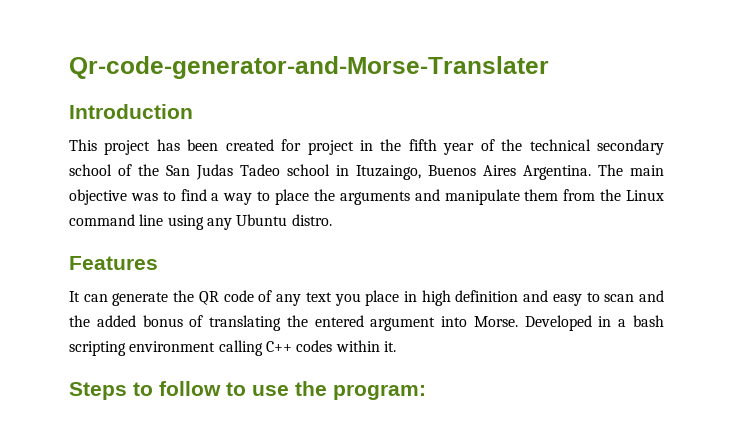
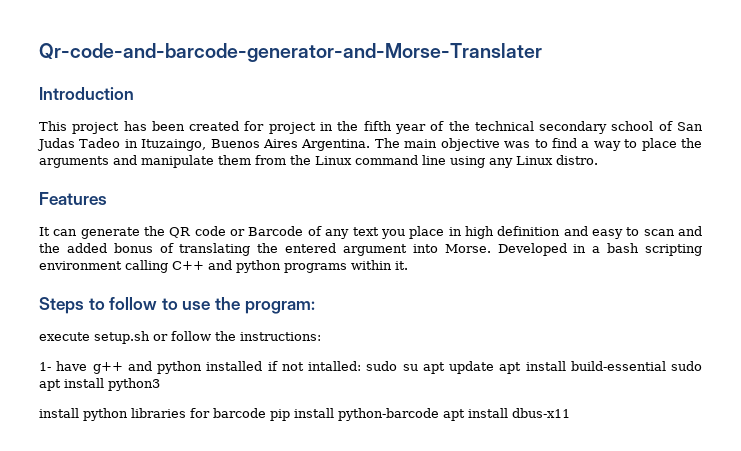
- Qr-code-generator-and-Morse-Translater
+ Qr-code-and-barcode-generator-and-Morse-Translater
- This project has been created for project in the fifth year of the technical secondary school of the San Judas Tadeo school in Ituzaingo, Buenos Aires Argentina.
+ This project has been created for project in the fifth year of the technical secondary school of San Judas Tadeo in Ituzaingo, Buenos Aires Argentina.
- The main objective was to find a way to place the arguments and manipulate them from the Linux command line using any Ubuntu distro.
+ The main objective was to find a way to place the arguments and manipulate them from the Linux command line using any Linux distro.
- It can generate the QR code of any text you place in high definition and easy to scan and the added bonus of translating the entered argument into Morse.
+ It can generate the QR code or Barcode of any text you place in high definition and easy to scan and the added bonus of translating the entered argument into Morse.
- Developed in a bash scripting environment calling C++ codes within it.
+ Developed in a bash scripting environment calling C++ and python programs within it.
+ execute setup.sh or follow the instructions:
+ 1- have g++ and python installed if not intalled: sudo su apt update apt install build-essential sudo apt install python3
+ install python libraries for barcode pip install python-barcode apt install dbus-x11

